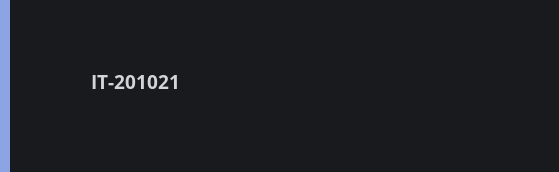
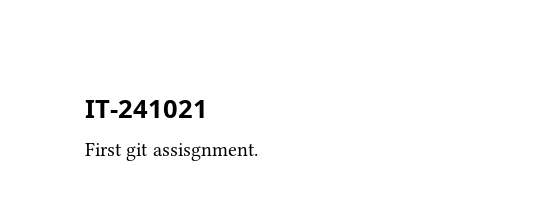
- IT-201021
+ IT-241021
+ First git assisgnment.

